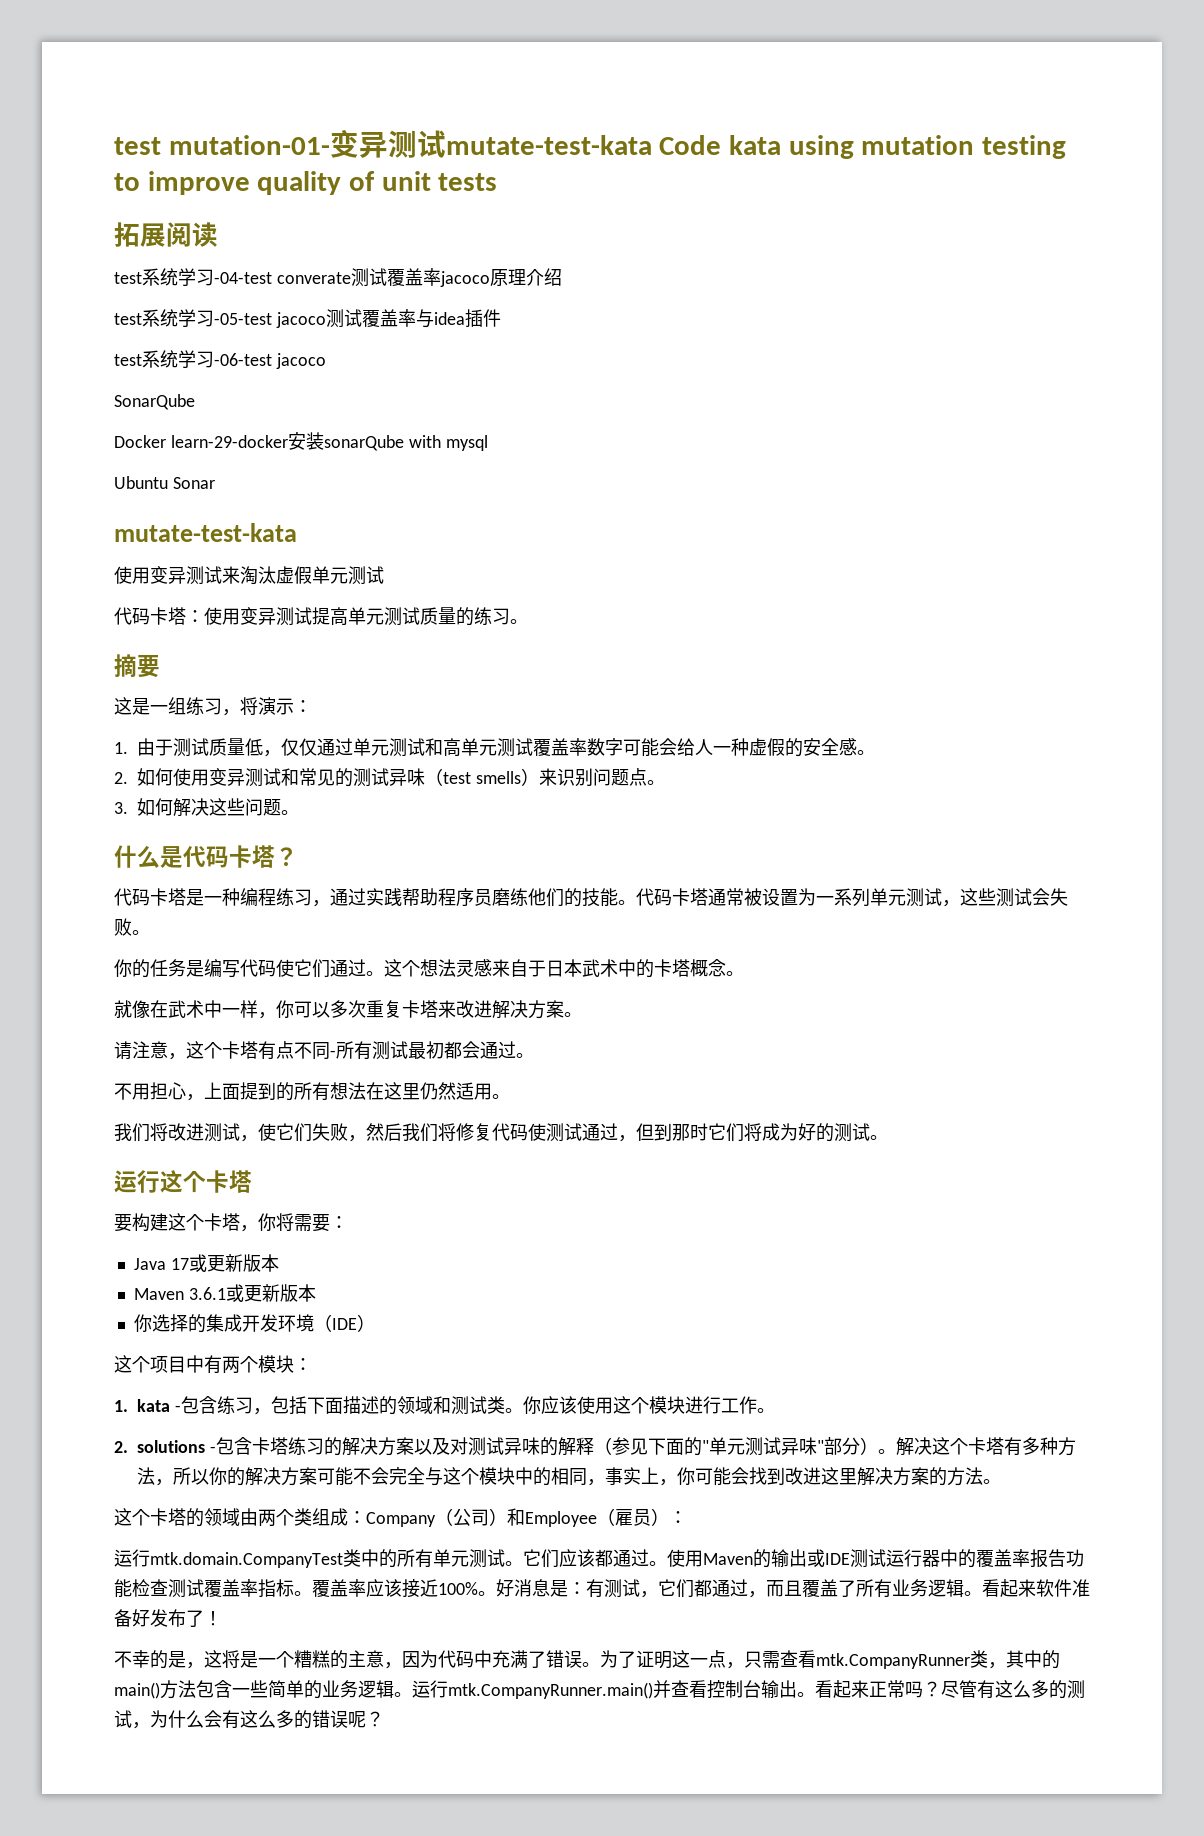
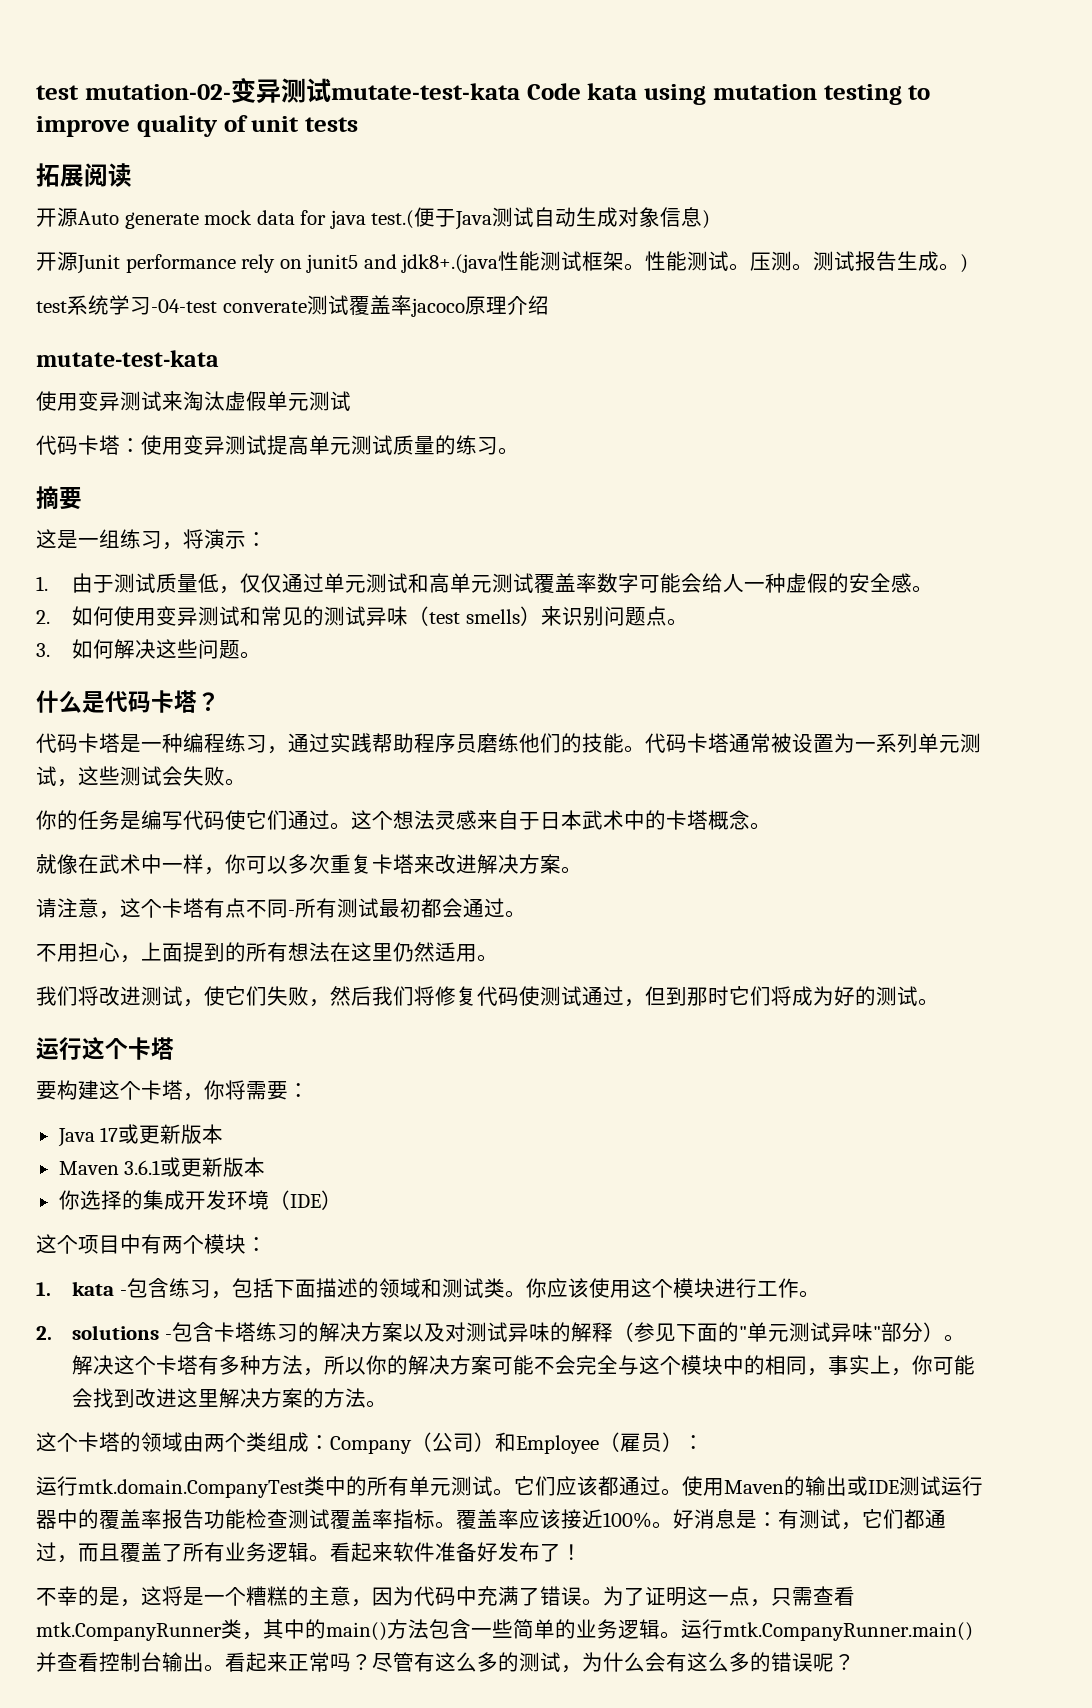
- test mutation-01-变异测试mutate-test-kata Code kata using mutation testing to improve quality of unit tests
+ test mutation-02-变异测试mutate-test-kata Code kata using mutation testing to improve quality of unit tests
+ 开源Auto generate mock data for java test.(便于Java测试自动生成对象信息)
+ 开源Junit performance rely on junit5 and jdk8+.(java性能测试框架。性能测试。压测。测试报告生成。)
- test系统学习-05-test jacoco测试覆盖率与idea插件
- test系统学习-06-test jacoco
- SonarQube
- Docker learn-29-docker安装sonarQube with mysql
- Ubuntu Sonar

